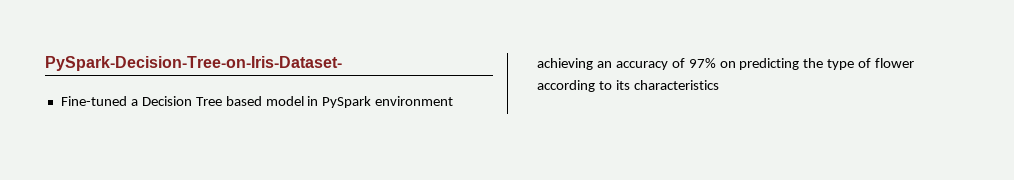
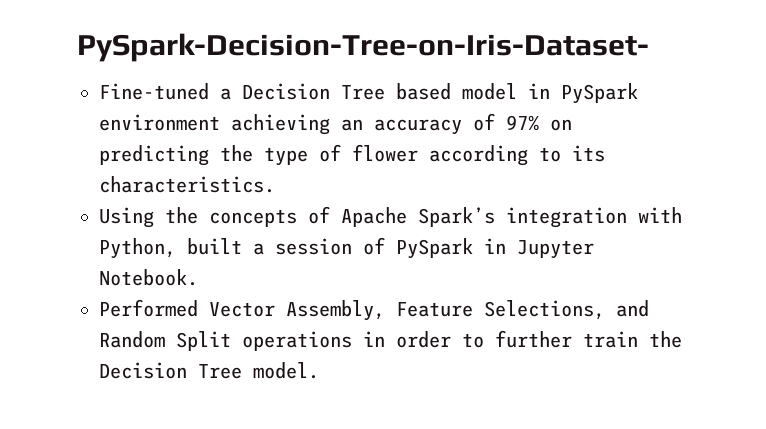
- Fine-tuned a Decision Tree based model in PySpark environment achieving an accuracy of 97% on predicting the type of flower according to its characteristics
+ Fine-tuned a Decision Tree based model in PySpark environment achieving an accuracy of 97% on predicting the type of flower according to its characteristics.
+ Using the concepts of Apache Spark’s integration with Python, built a session of PySpark in Jupyter Notebook.
+ Performed Vector Assembly, Feature Selections, and Random Split operations in order to further train the Decision Tree model.

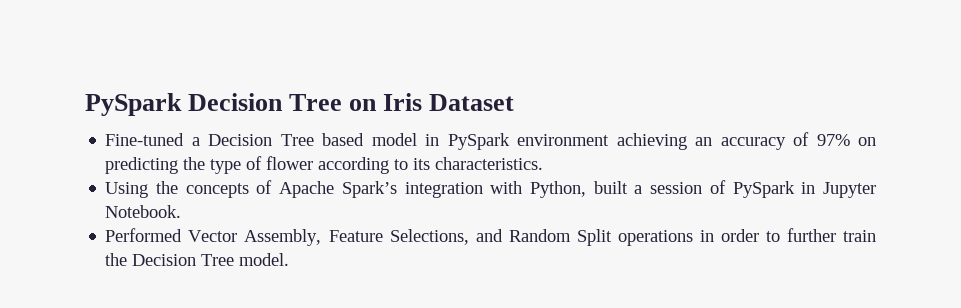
- PySpark-Decision-Tree-on-Iris-Dataset-
+ PySpark Decision Tree on Iris Dataset

